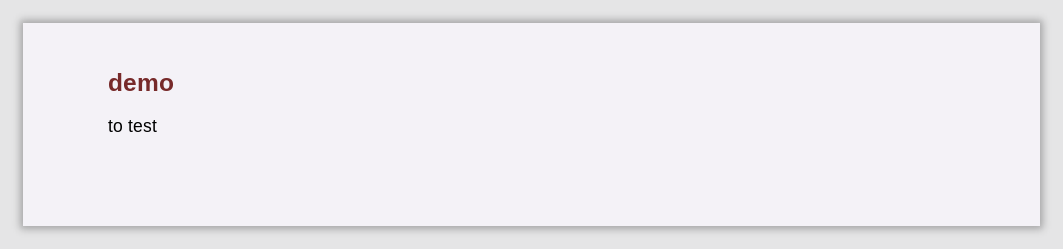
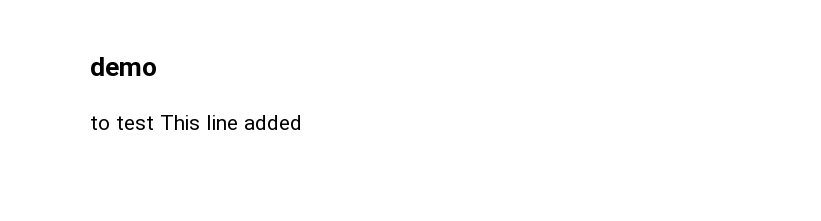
- to test
+ to test This line added

